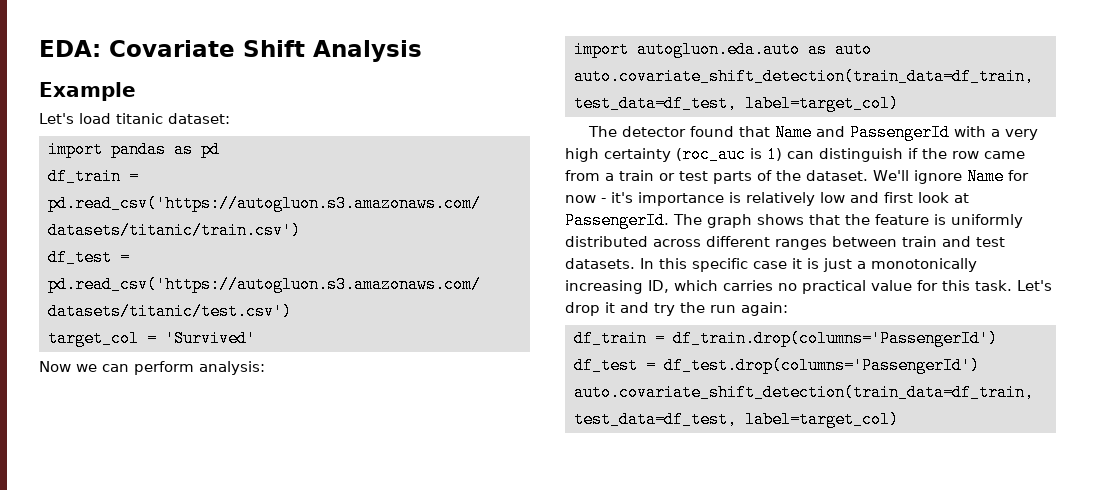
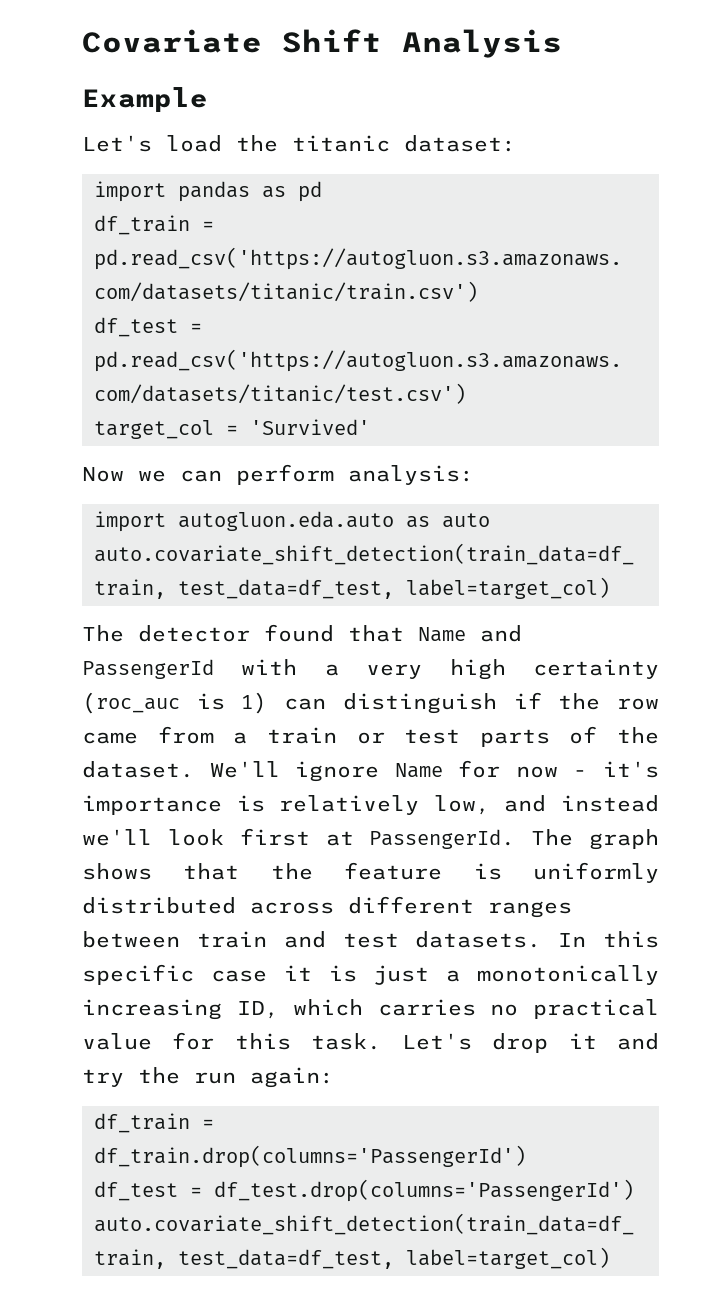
- EDA: Covariate Shift Analysis
+ Covariate Shift Analysis
- Let's load titanic dataset:
+ Let's load the titanic dataset:
- We'll ignore Name for now - it's importance is relatively low and first look at PassengerId.
+ We'll ignore Name for now - it's importance is relatively low, and instead we'll look first at PassengerId.

